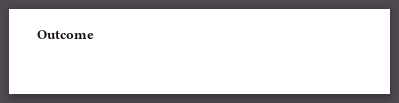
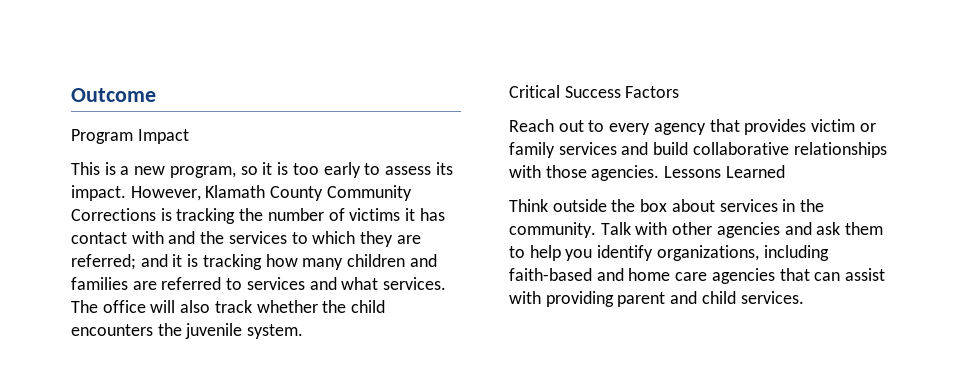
+ Program Impact
+ This is a new program, so it is too early to assess its impact. However, Klamath County Community Corrections is tracking the number of victims it has contact with and the services to which they are referred; and it is tracking how many children and families are referred to services and what services. The office will also track whether the child encounters the juvenile system.
+ Critical Success Factors
+ Reach out to every agency that provides victim or family services and build collaborative relationships with those agencies. Lessons Learned
+ Think outside the box about services in the community. Talk with other agencies and ask them to help you identify organizations, including faith-based and home care agencies that can assist with providing parent and child services.

